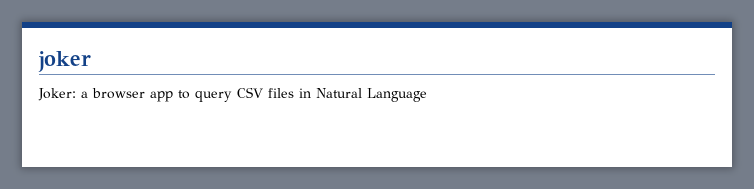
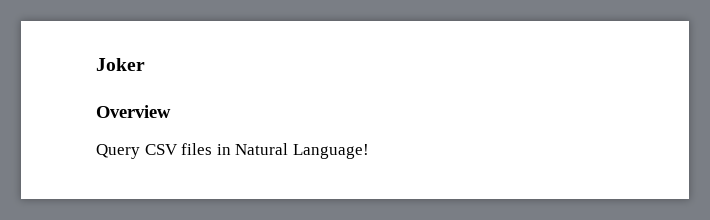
- joker
- Joker: a browser app to query CSV files in Natural Language
+ Joker
+ Overview
+ Query CSV files in Natural Language!

